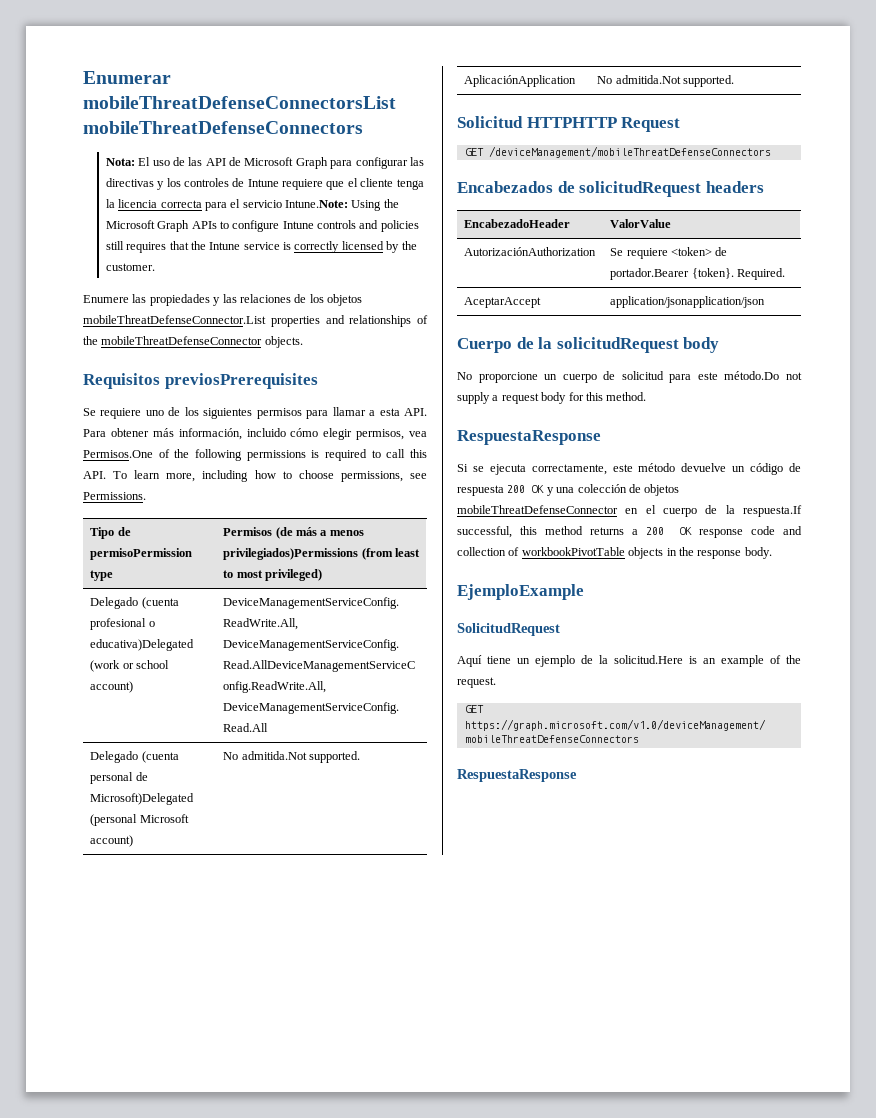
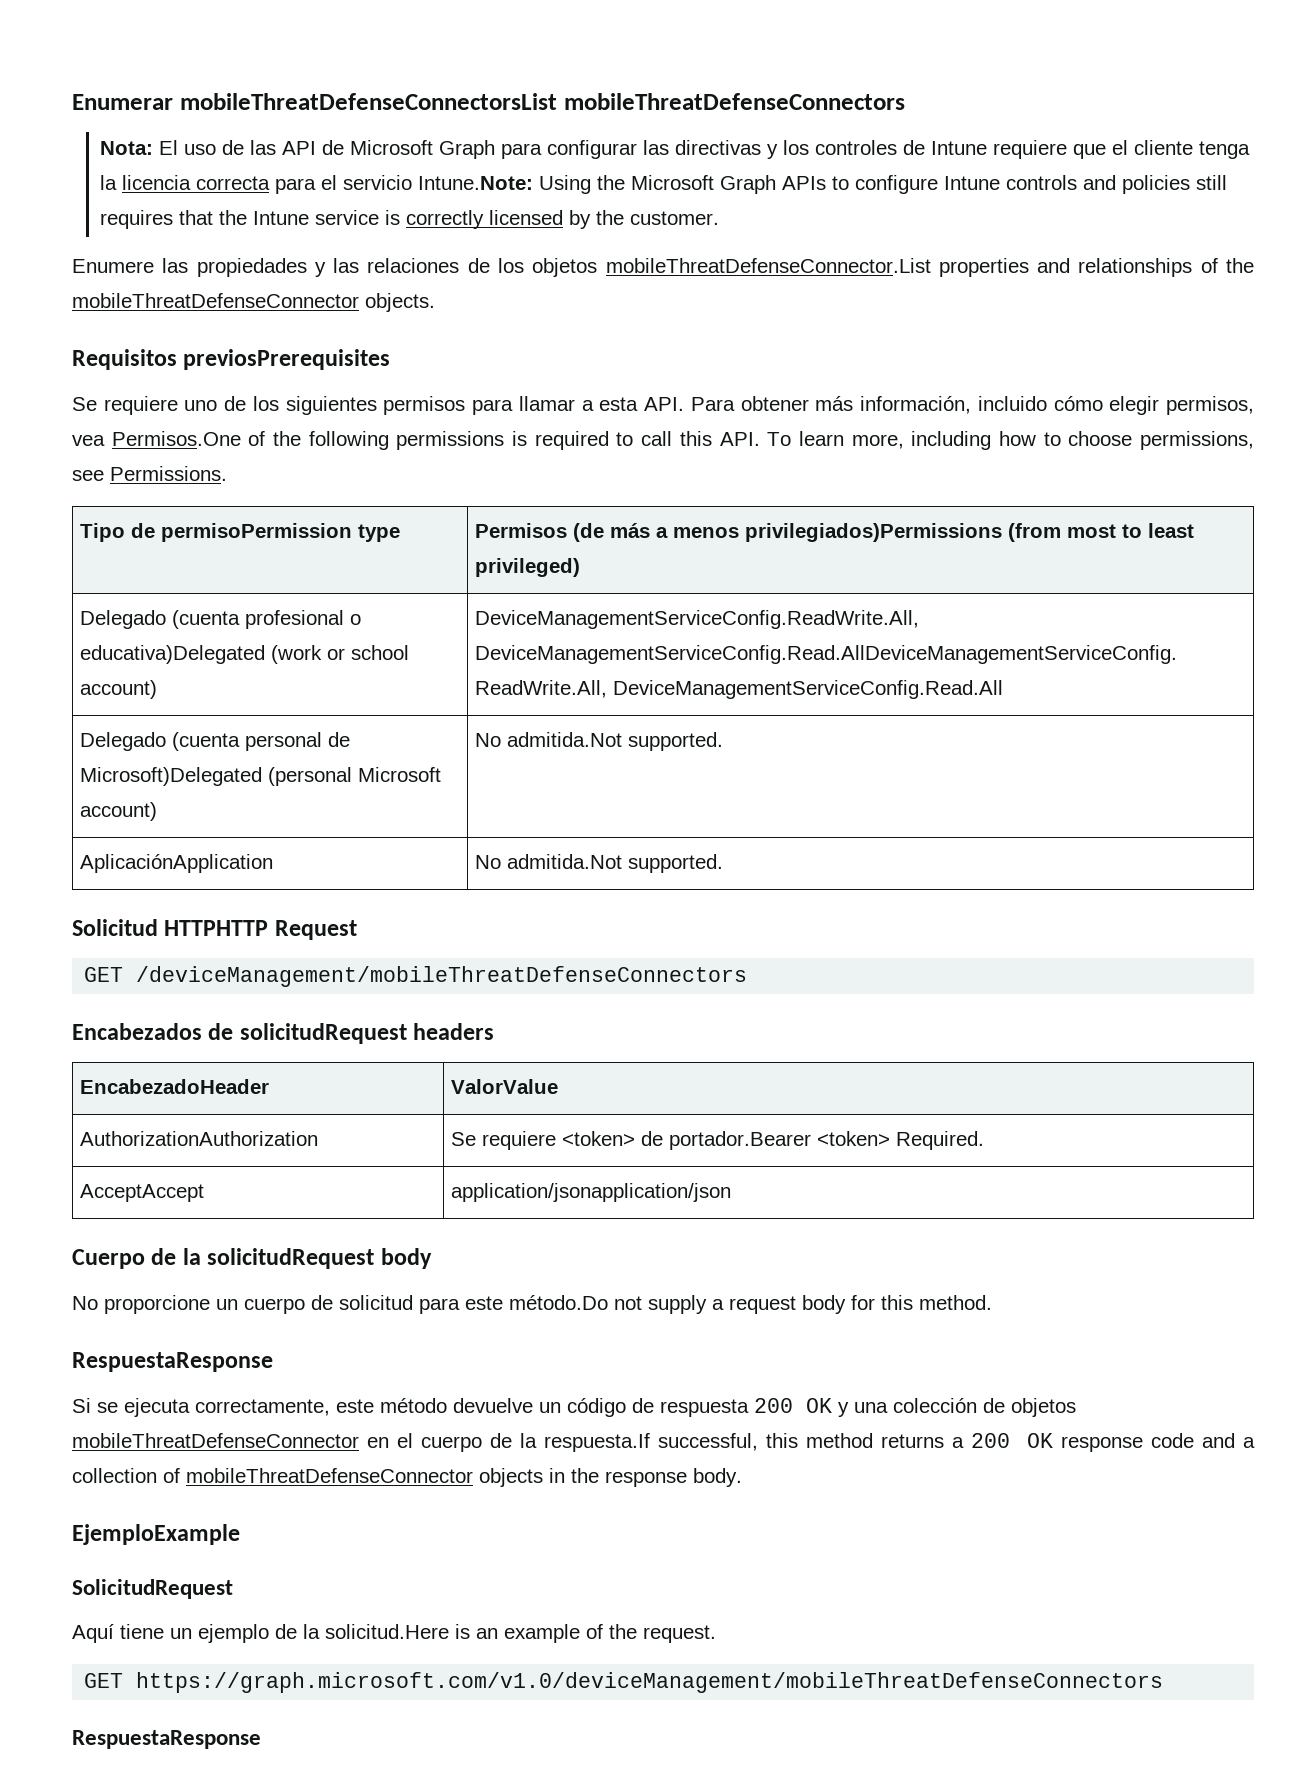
- Tipo de permisoPermission type | Permisos (de más a menos privilegiados)Permissions (from least to most privileged)
+ Tipo de permisoPermission type | Permisos (de más a menos privilegiados)Permissions (from most to least privileged)
- AutorizaciónAuthorization | Se requiere <token> de portador.Bearer {token}. Required.
+ AuthorizationAuthorization | Se requiere <token> de portador.Bearer <token> Required.
- AceptarAccept | application/jsonapplication/json
+ AcceptAccept | application/jsonapplication/json
- Si se ejecuta correctamente, este método devuelve un código de respuesta 200 OK y una colección de objetos mobileThreatDefenseConnector en el cuerpo de la respuesta.If successful, this method returns a 200 OK response code and collection of workbookPivotTable objects in the response body.
+ Si se ejecuta correctamente, este método devuelve un código de respuesta 200 OK y una colección de objetos mobileThreatDefenseConnector en el cuerpo de la respuesta.If successful, this method returns a 200 OK response code and a collection of mobileThreatDefenseConnector objects in the response body.

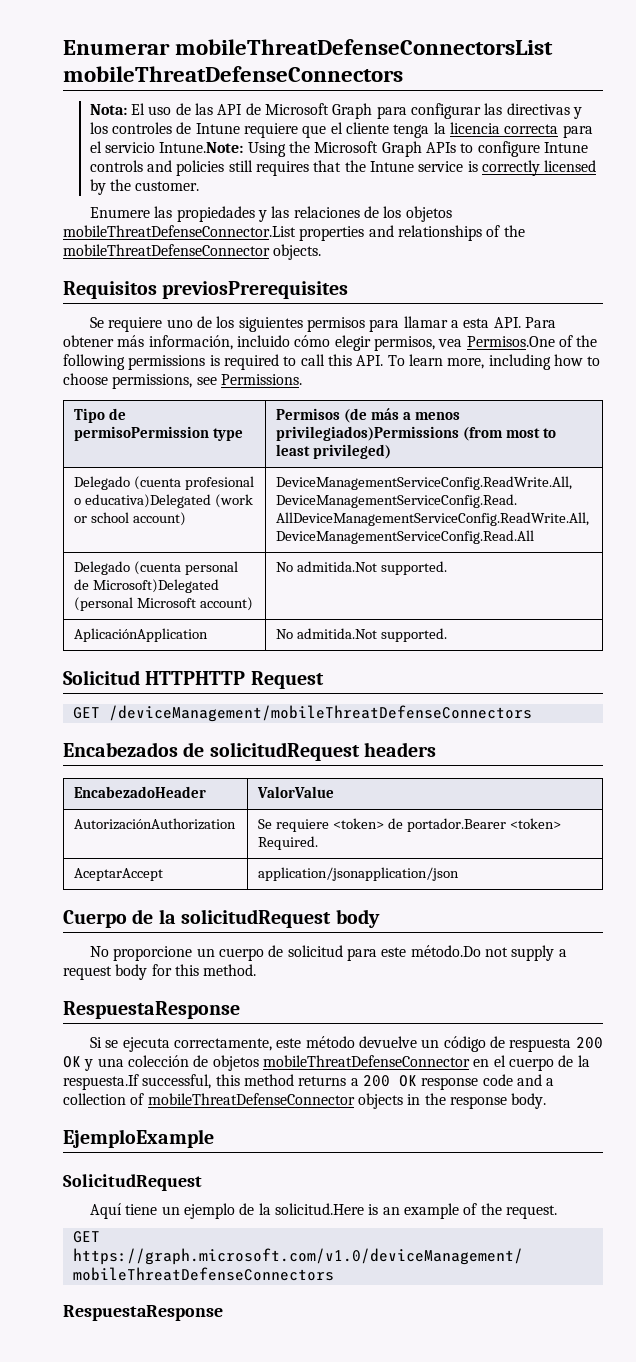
- AuthorizationAuthorization | Se requiere <token> de portador.Bearer <token> Required.
+ AutorizaciónAuthorization | Se requiere <token> de portador.Bearer <token> Required.
- AcceptAccept | application/jsonapplication/json
+ AceptarAccept | application/jsonapplication/json

